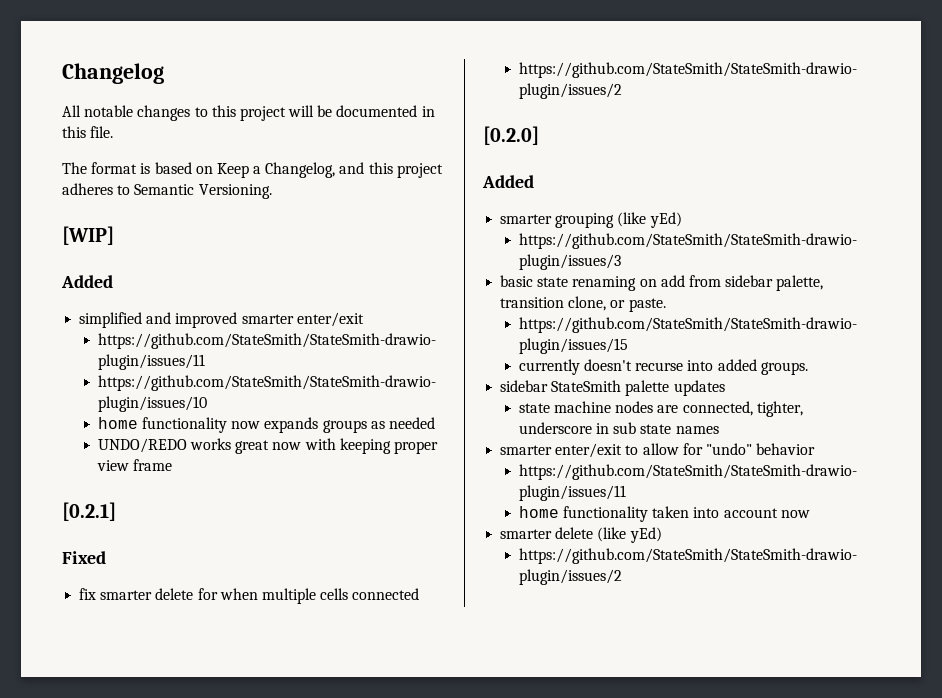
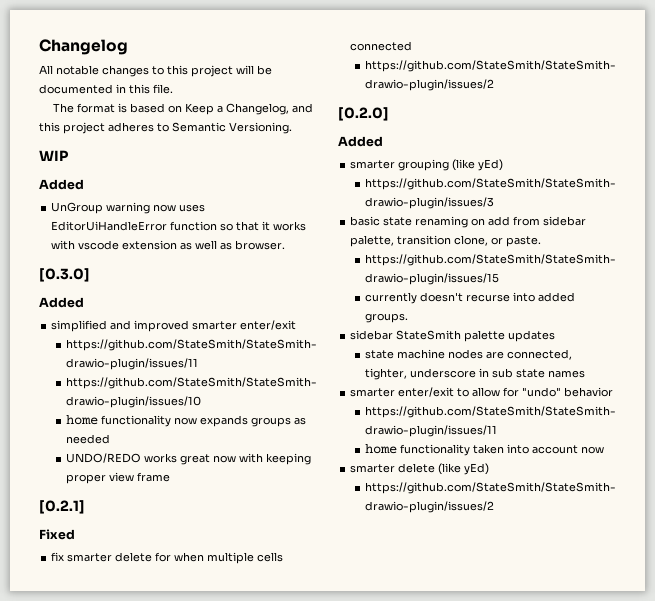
- [WIP]
+ WIP
+ Added
+ UnGroup warning now uses EditorUiHandleError function so that it works with vscode extension as well as browser.
+ [0.3.0]

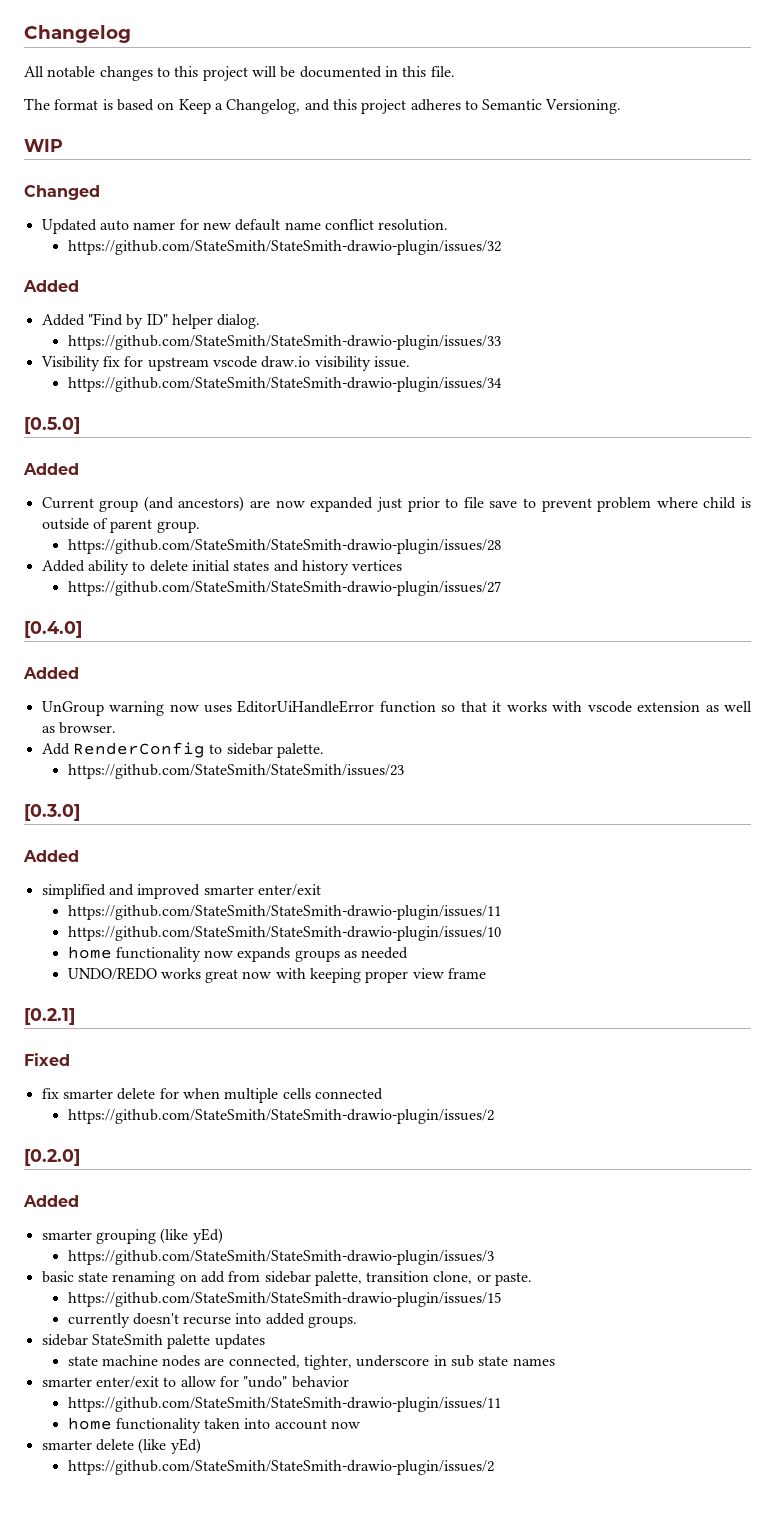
+ Changed
+ Updated auto namer for new default name conflict resolution.
+ https://github.com/StateSmith/StateSmith-drawio-plugin/issues/32
+ Added
+ Added "Find by ID" helper dialog.
+ https://github.com/StateSmith/StateSmith-drawio-plugin/issues/33
+ Visibility fix for upstream vscode draw.io visibility issue.
+ https://github.com/StateSmith/StateSmith-drawio-plugin/issues/34
+ [0.5.0]
+ Added
+ Current group (and ancestors) are now expanded just prior to file save to prevent problem where child is outside of parent group.
+ https://github.com/StateSmith/StateSmith-drawio-plugin/issues/28
+ Added ability to delete initial states and history vertices
+ https://github.com/StateSmith/StateSmith-drawio-plugin/issues/27
+ [0.4.0]
+ Add RenderConfig to sidebar palette.
+ https://github.com/StateSmith/StateSmith/issues/23

